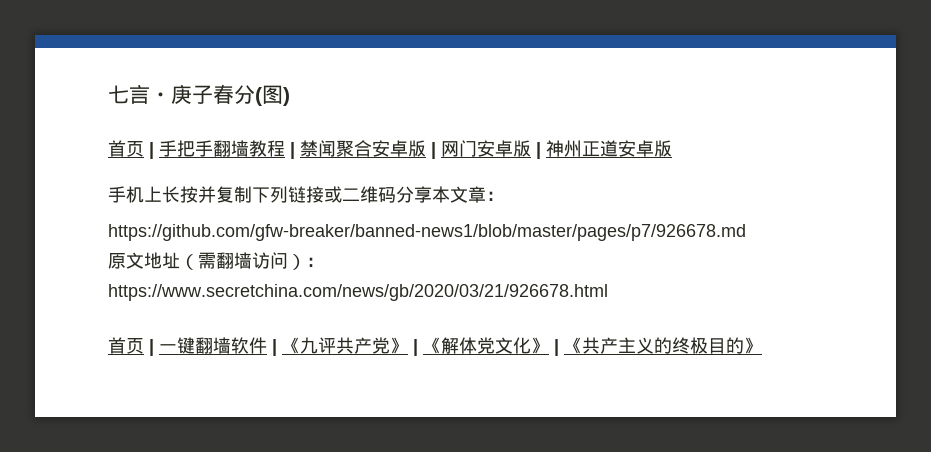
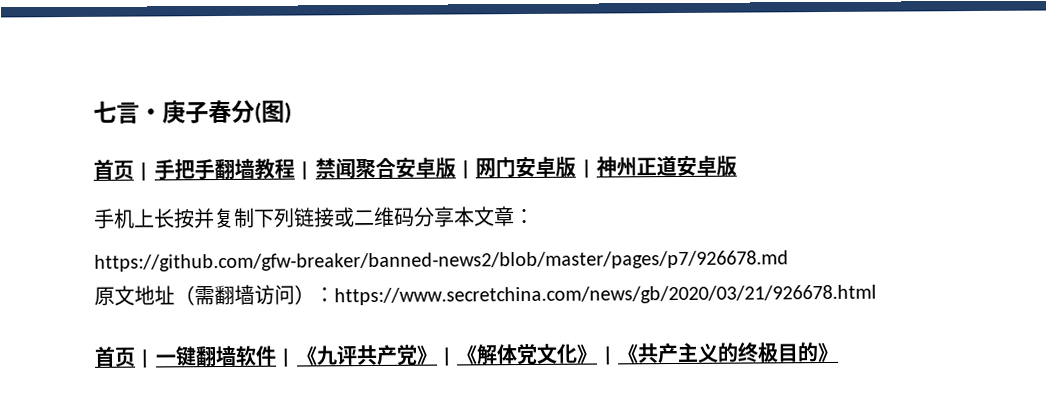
- https://github.com/gfw-breaker/banned-news1/blob/master/pages/p7/926678.md
+ https://github.com/gfw-breaker/banned-news2/blob/master/pages/p7/926678.md

